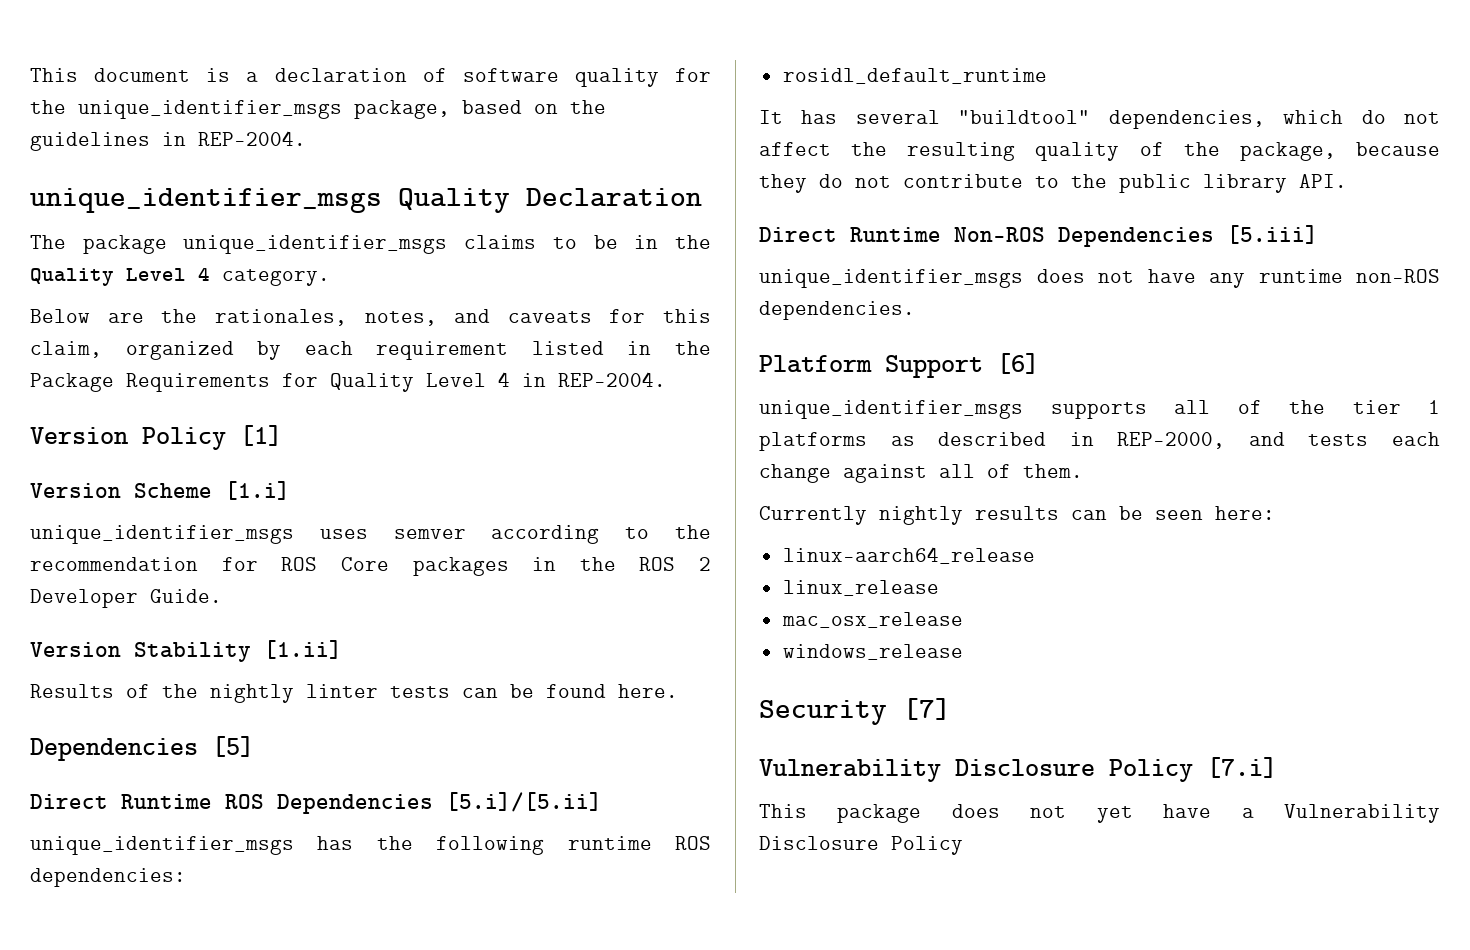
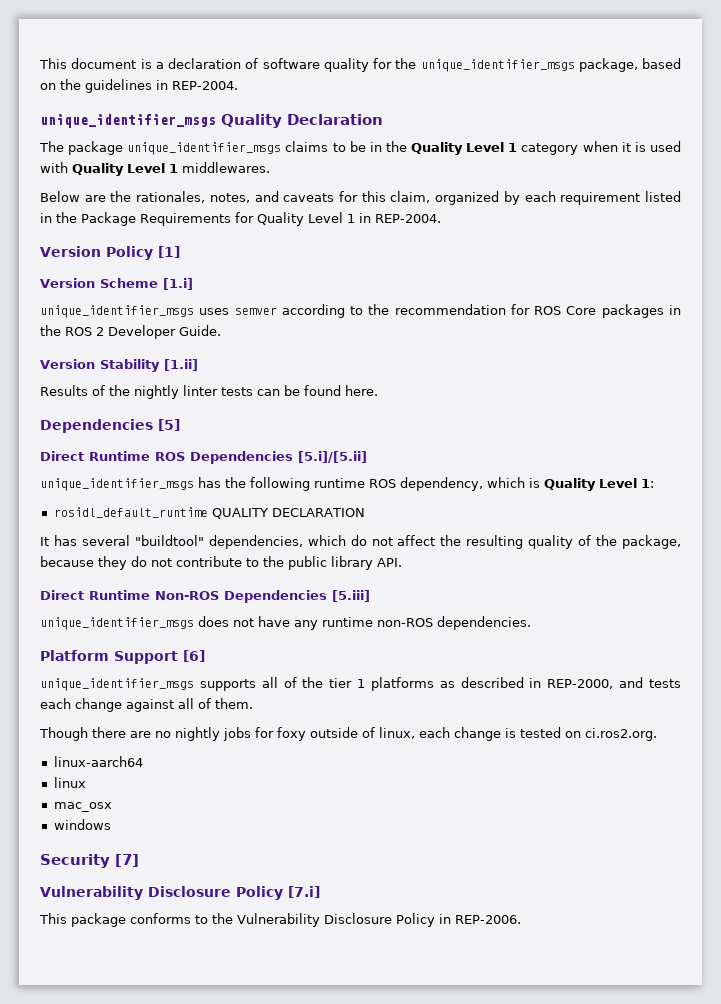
- The package unique_identifier_msgs claims to be in the Quality Level 4 category.
+ The package unique_identifier_msgs claims to be in the Quality Level 1 category when it is used with Quality Level 1 middlewares.
- Below are the rationales, notes, and caveats for this claim, organized by each requirement listed in the Package Requirements for Quality Level 4 in REP-2004.
+ Below are the rationales, notes, and caveats for this claim, organized by each requirement listed in the Package Requirements for Quality Level 1 in REP-2004.
- unique_identifier_msgs has the following runtime ROS dependencies:
+ unique_identifier_msgs has the following runtime ROS dependency, which is Quality Level 1:
- rosidl_default_runtime
+ rosidl_default_runtime QUALITY DECLARATION
- Currently nightly results can be seen here:
- linux-aarch64_release
- linux_release
- mac_osx_release
- windows_release
+ Though there are no nightly jobs for foxy outside of linux, each change is tested on ci.ros2.org.
+ linux-aarch64
+ linux
+ mac_osx
+ windows
- This package does not yet have a Vulnerability Disclosure Policy
+ This package conforms to the Vulnerability Disclosure Policy in REP-2006.

